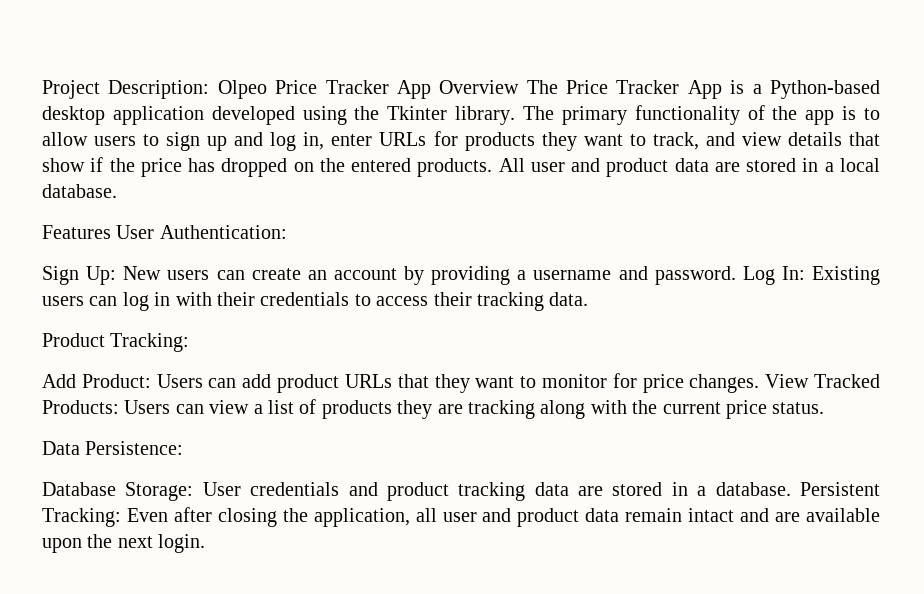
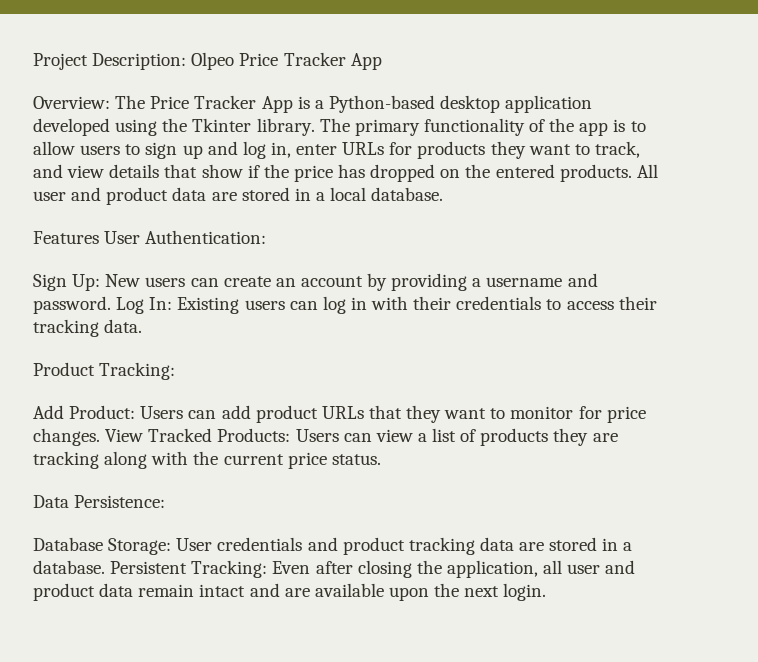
- Project Description: Olpeo Price Tracker App Overview The Price Tracker App is a Python-based desktop application developed using the Tkinter library.
+ Project Description: Olpeo Price Tracker App
+ Overview: The Price Tracker App is a Python-based desktop application developed using the Tkinter library.

